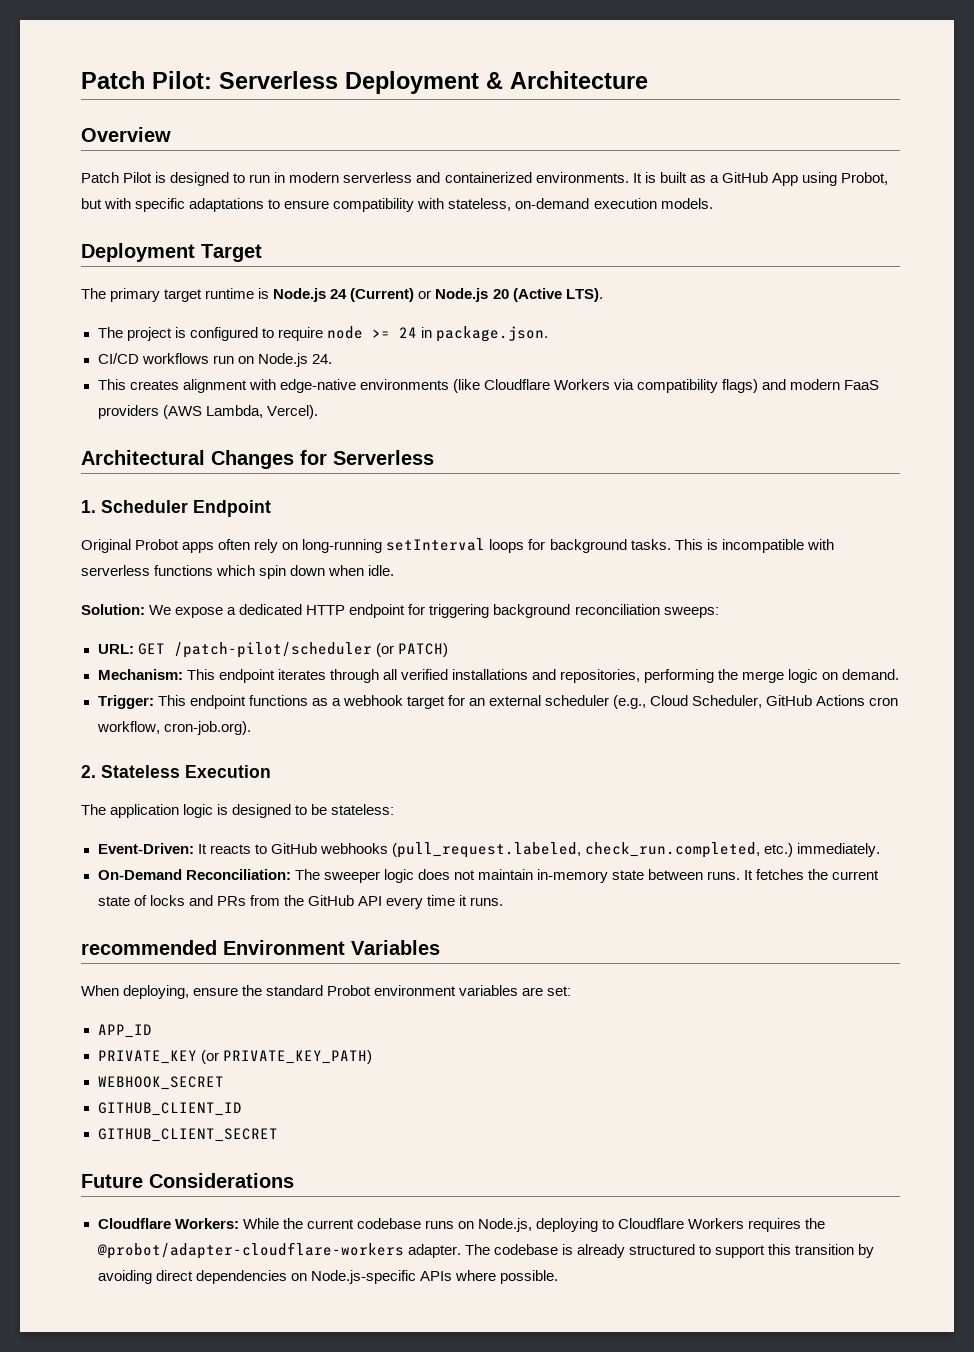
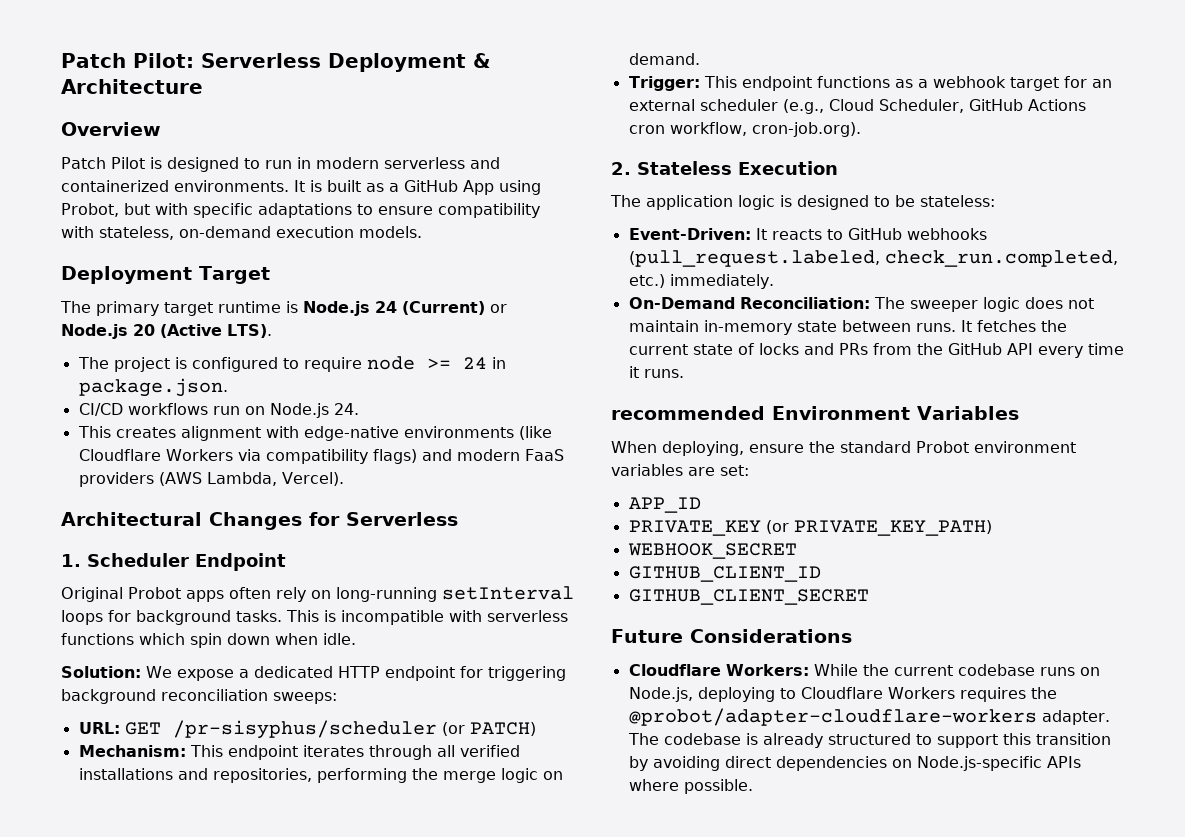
- URL: GET /patch-pilot/scheduler (or PATCH)
+ URL: GET /pr-sisyphus/scheduler (or PATCH)

